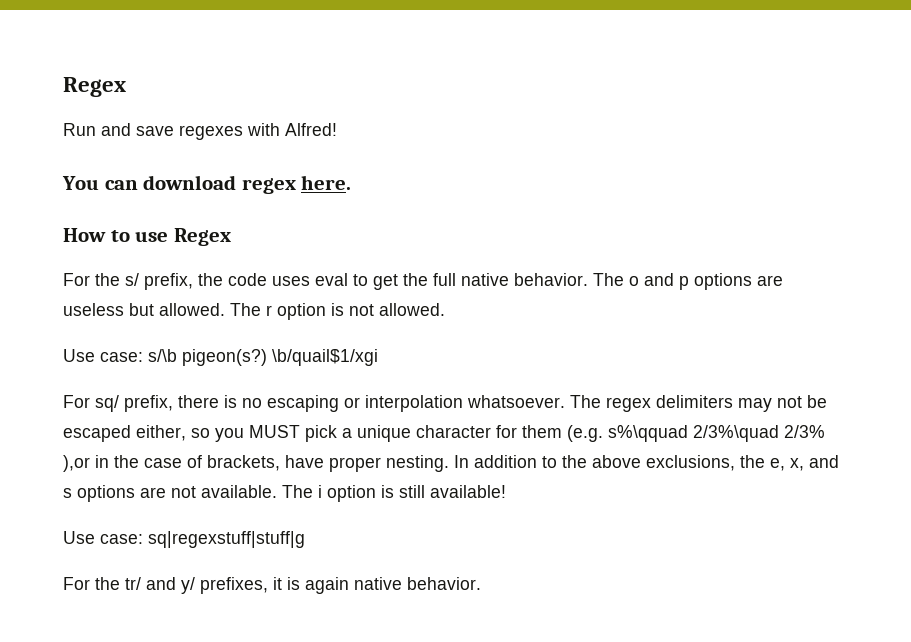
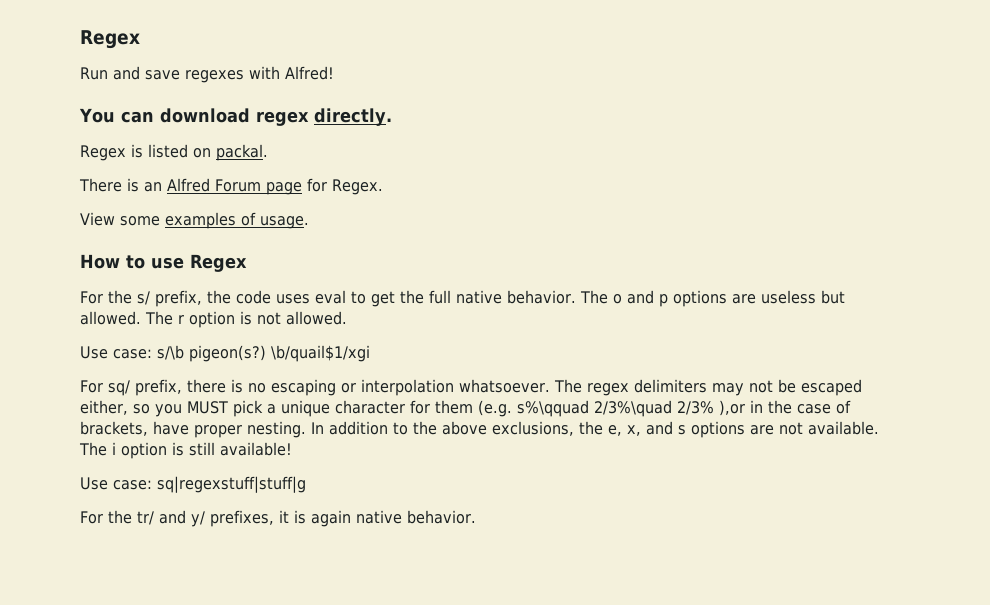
- You can download regex here.
+ You can download regex directly.
+ Regex is listed on packal.
+ There is an Alfred Forum page for Regex.
+ View some examples of usage.

